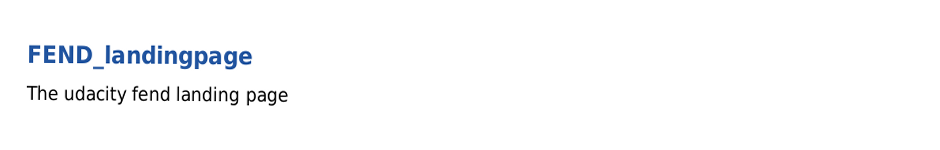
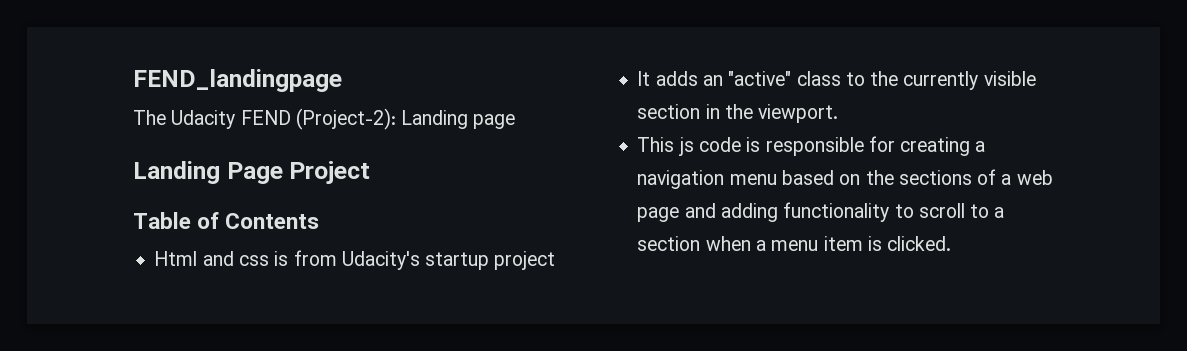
- The udacity fend landing page
+ The Udacity FEND (Project-2): Landing page
+ Landing Page Project
+ Table of Contents
+ Html and css is from Udacity's startup project
+ It adds an "active" class to the currently visible section in the viewport.
+ This js code is responsible for creating a navigation menu based on the sections of a web page and adding functionality to scroll to a section when a menu item is clicked.

